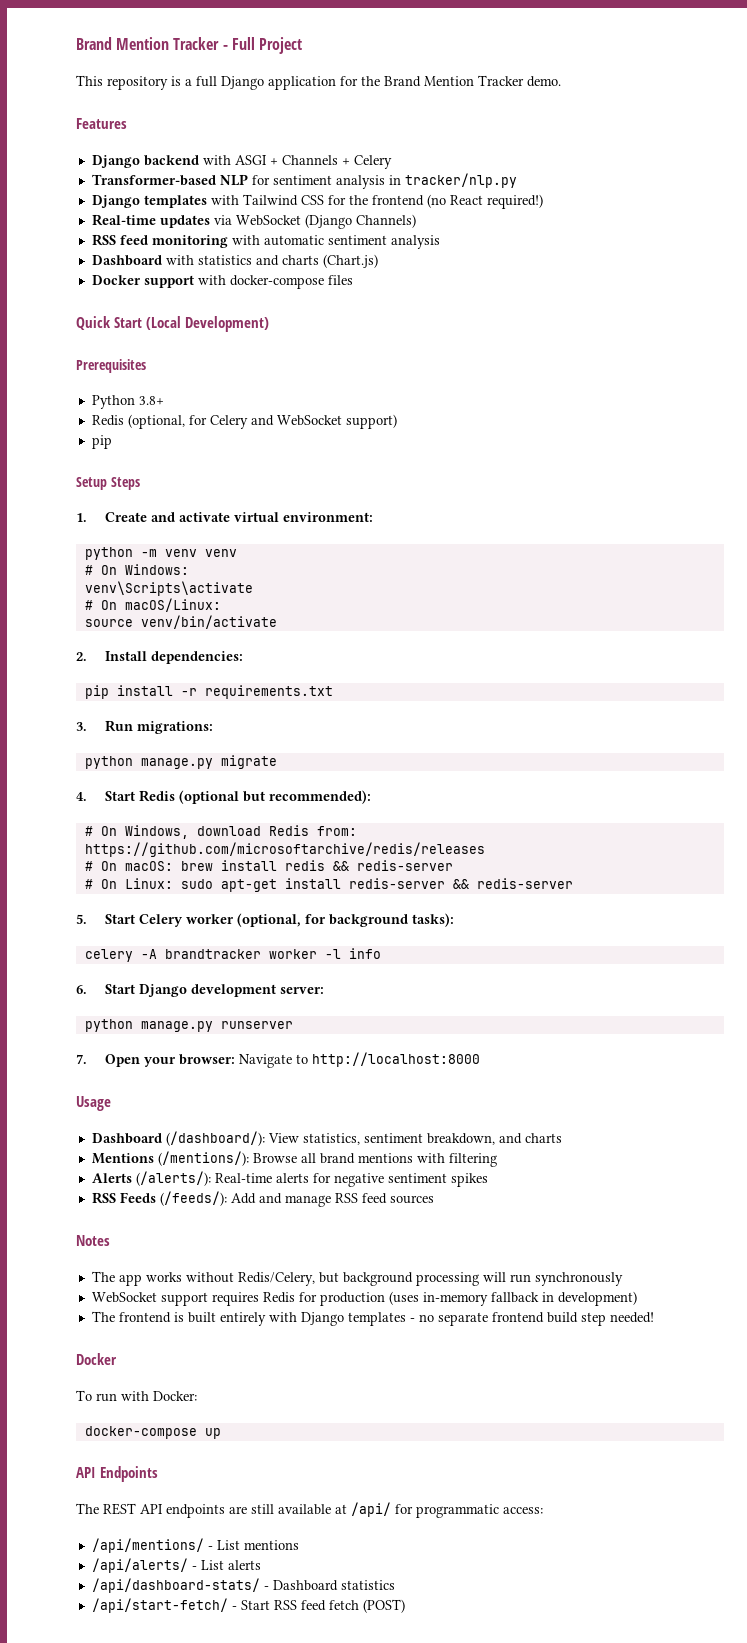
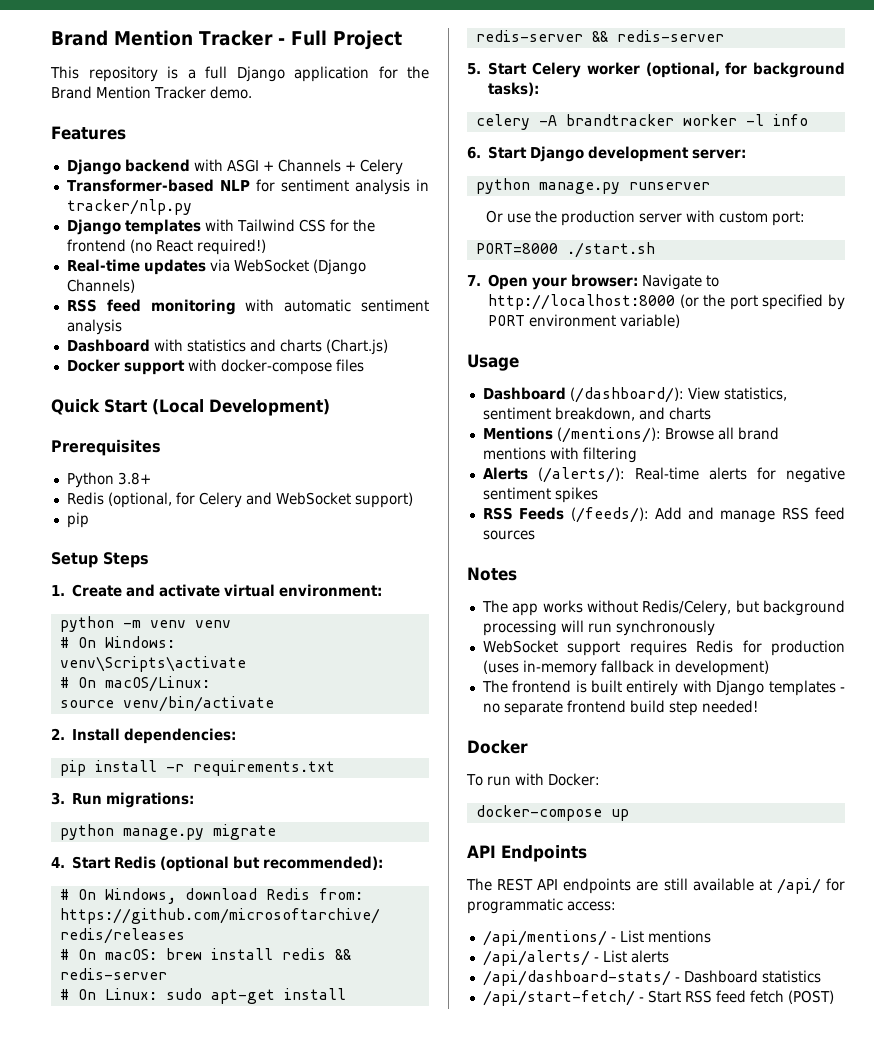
+ Or use the production server with custom port:
+ PORT=8000 ./start.sh
- 7. Open your browser: Navigate to http://localhost:8000
+ 7. Open your browser: Navigate to http://localhost:8000 (or the port specified by PORT environment variable)

